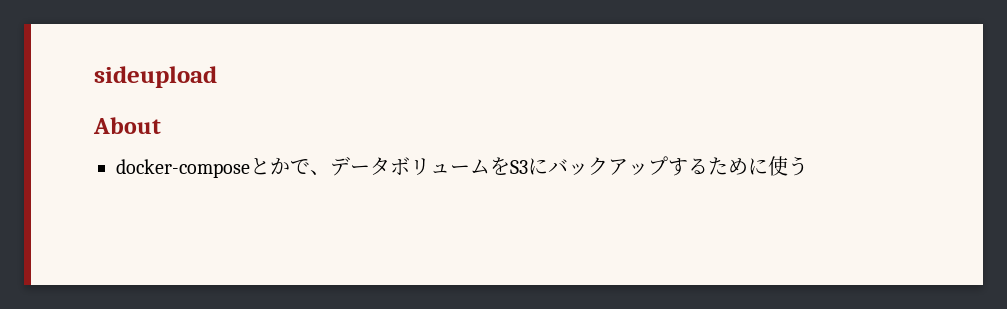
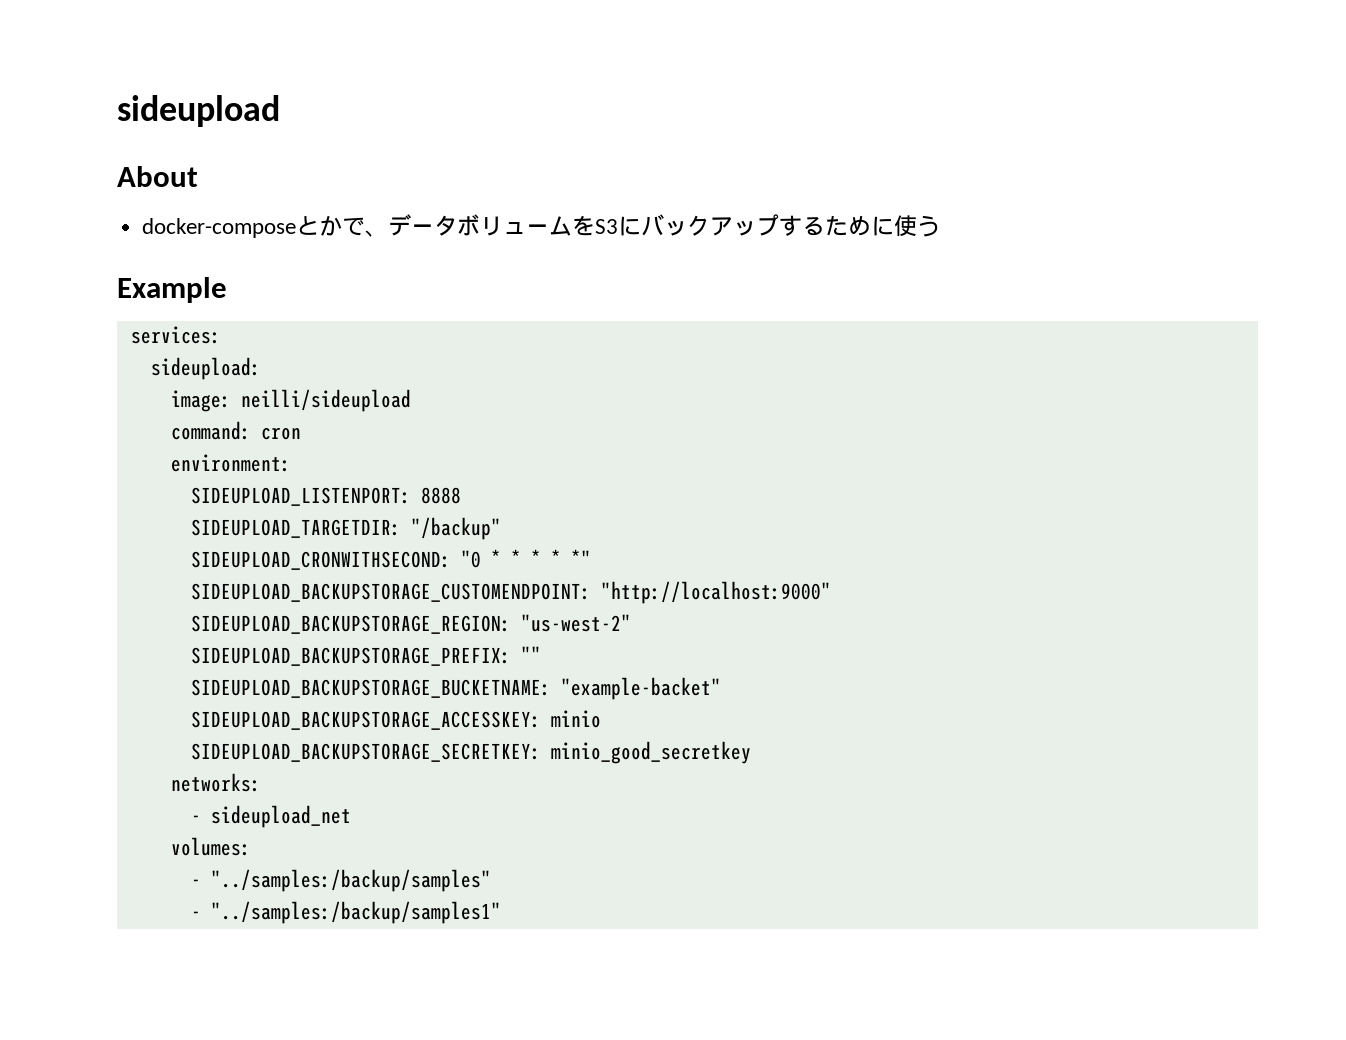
+ Example
+ services:
+ sideupload:
+ image: neilli/sideupload
+ command: cron
+ environment:
+ SIDEUPLOAD_LISTENPORT: 8888
+ SIDEUPLOAD_TARGETDIR: "/backup"
+ SIDEUPLOAD_CRONWITHSECOND: "0 * * * * *"
+ SIDEUPLOAD_BACKUPSTORAGE_CUSTOMENDPOINT: "http://localhost:9000"
+ SIDEUPLOAD_BACKUPSTORAGE_REGION: "us-west-2"
+ SIDEUPLOAD_BACKUPSTORAGE_PREFIX: ""
+ SIDEUPLOAD_BACKUPSTORAGE_BUCKETNAME: "example-backet"
+ SIDEUPLOAD_BACKUPSTORAGE_ACCESSKEY: minio
+ SIDEUPLOAD_BACKUPSTORAGE_SECRETKEY: minio_good_secretkey
+ networks:
+ - sideupload_net
+ volumes:
+ - "../samples:/backup/samples"
+ - "../samples:/backup/samples1"

